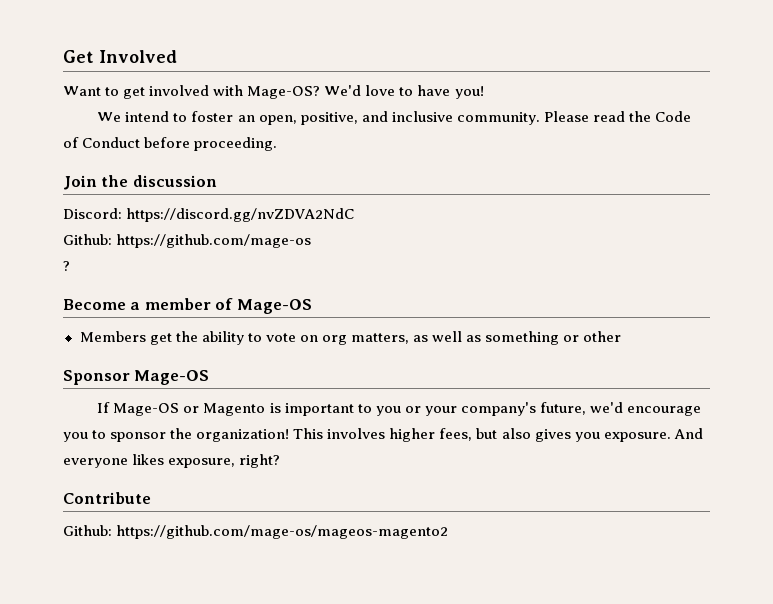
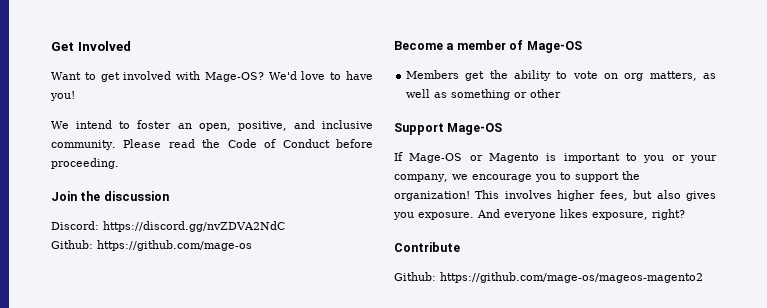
- ?
- Sponsor Mage-OS
+ Support Mage-OS
- If Mage-OS or Magento is important to you or your company's future, we'd encourage you to sponsor the organization!
+ If Mage-OS or Magento is important to you or your company, we encourage you to support the organization!

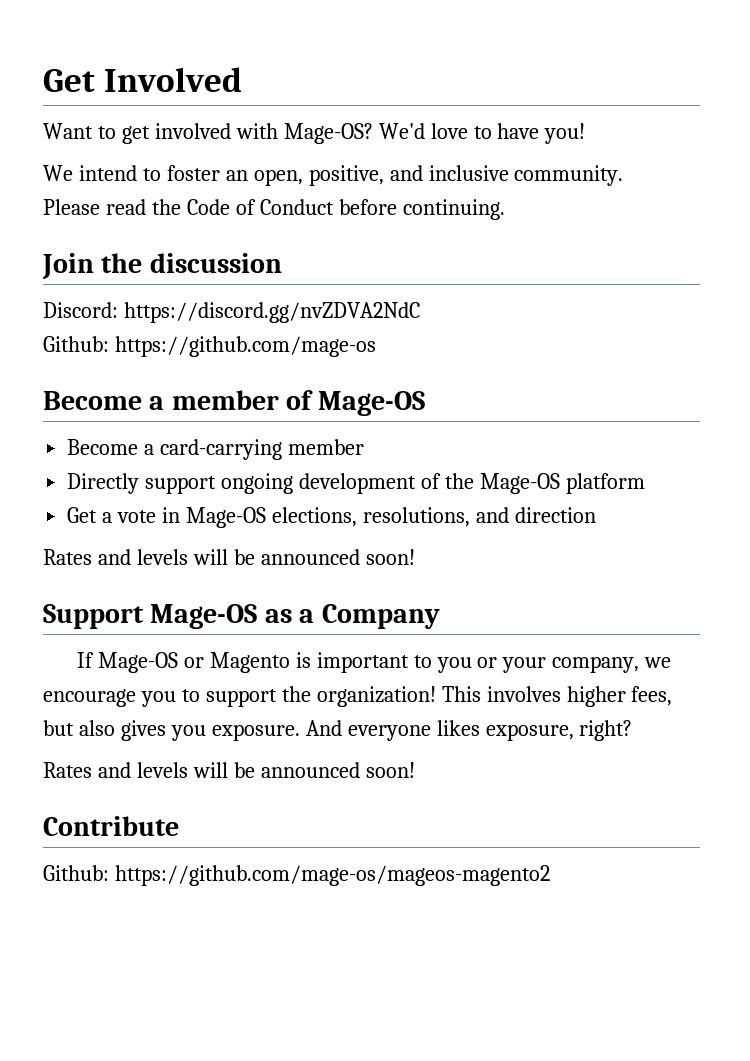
- We intend to foster an open, positive, and inclusive community. Please read the Code of Conduct before proceeding.
+ We intend to foster an open, positive, and inclusive community.
+ Please read the Code of Conduct before continuing.
- Members get the ability to vote on org matters, as well as something or other
+ Become a card-carrying member
+ Directly support ongoing development of the Mage-OS platform
+ Get a vote in Mage-OS elections, resolutions, and direction
+ Rates and levels will be announced soon!
- Support Mage-OS
+ Support Mage-OS as a Company
  And everyone likes exposure, right?
+ Rates and levels will be announced soon!

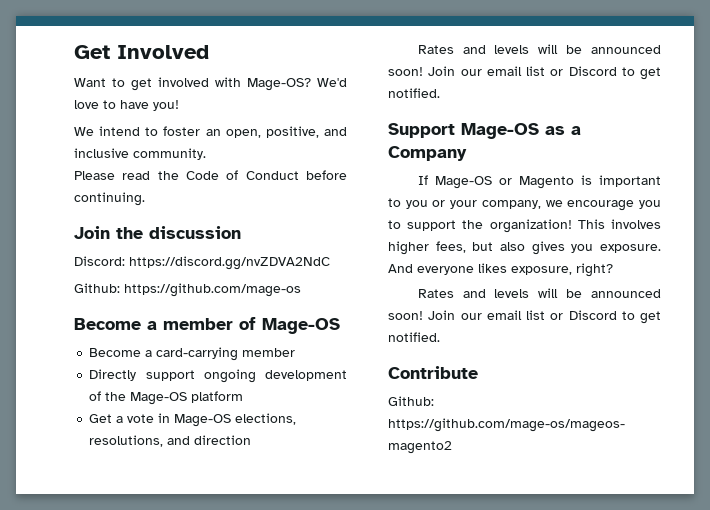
  Get a vote in Mage-OS elections, resolutions, and direction
- Rates and levels will be announced soon!
+ Rates and levels will be announced soon! Join our email list or Discord to get notified.
  And everyone likes exposure, right?
- Rates and levels will be announced soon!
+ Rates and levels will be announced soon! Join our email list or Discord to get notified.

